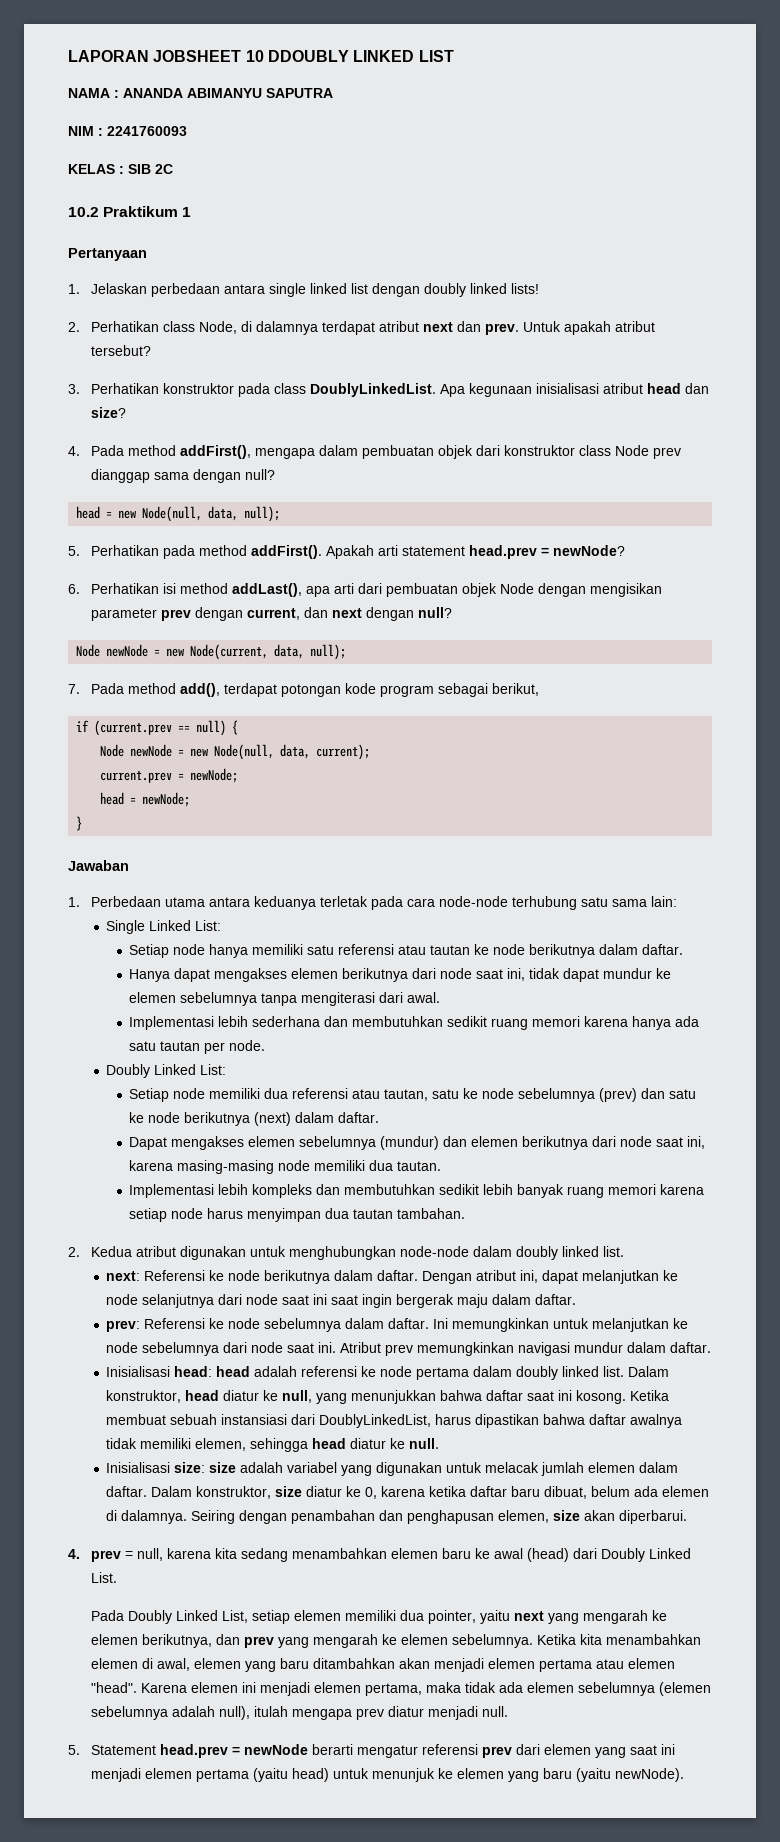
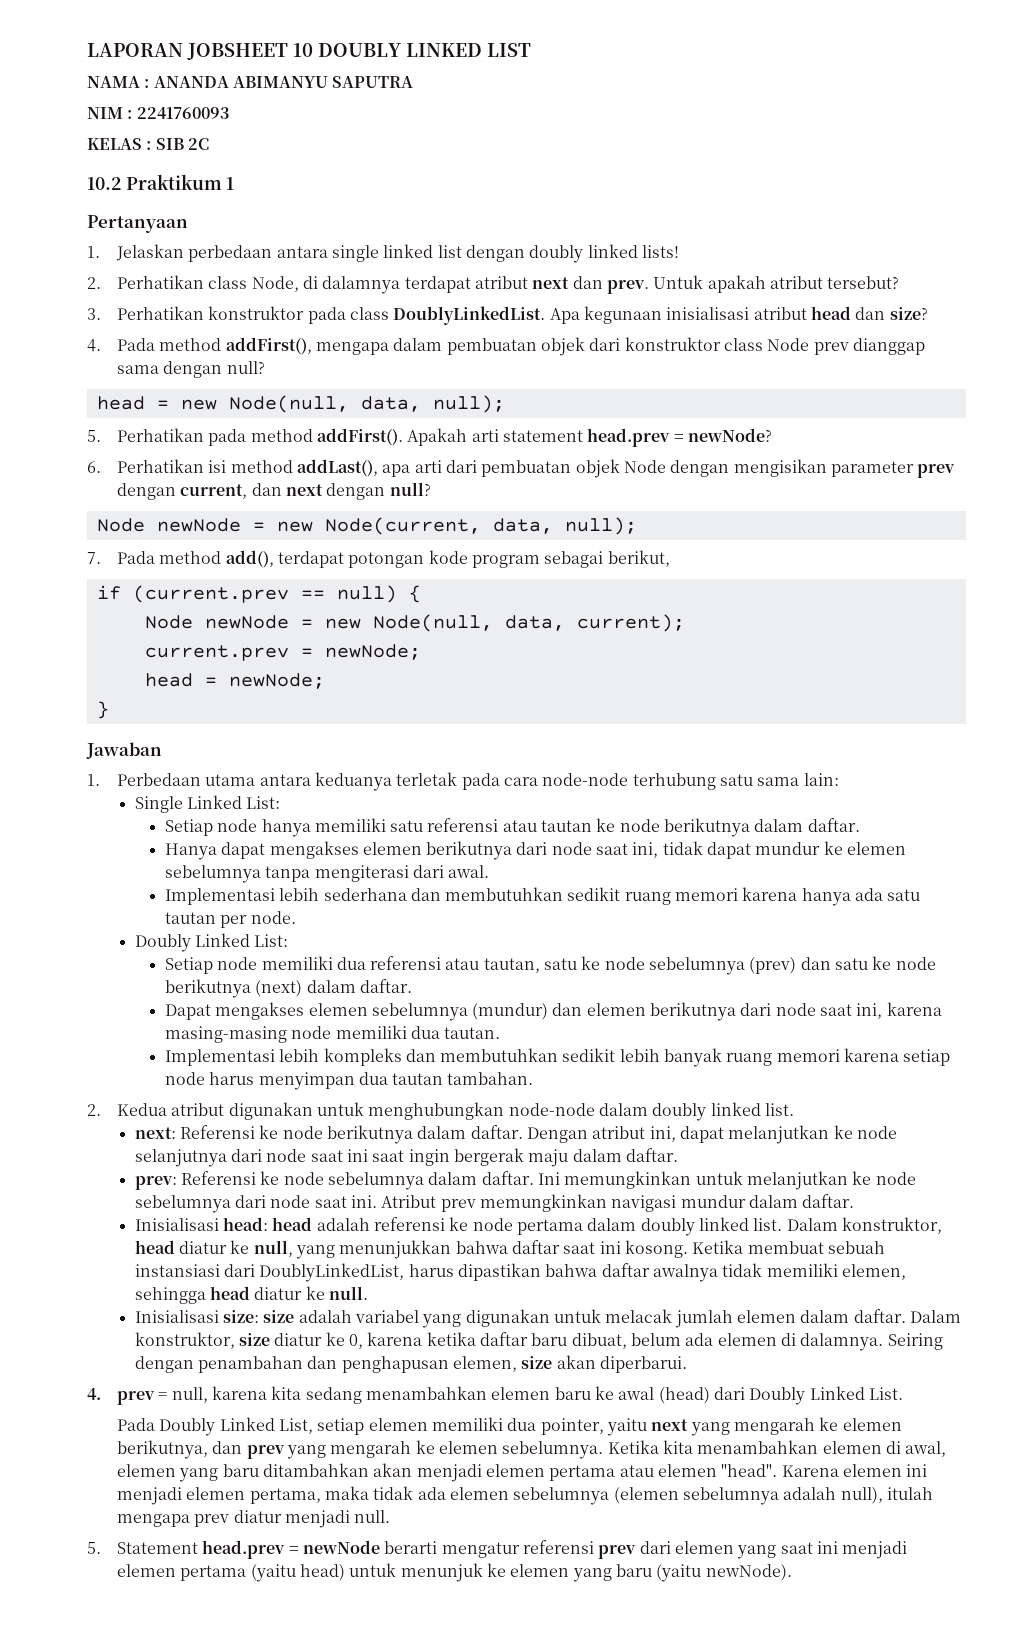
- LAPORAN JOBSHEET 10 DDOUBLY LINKED LIST
+ LAPORAN JOBSHEET 10 DOUBLY LINKED LIST

